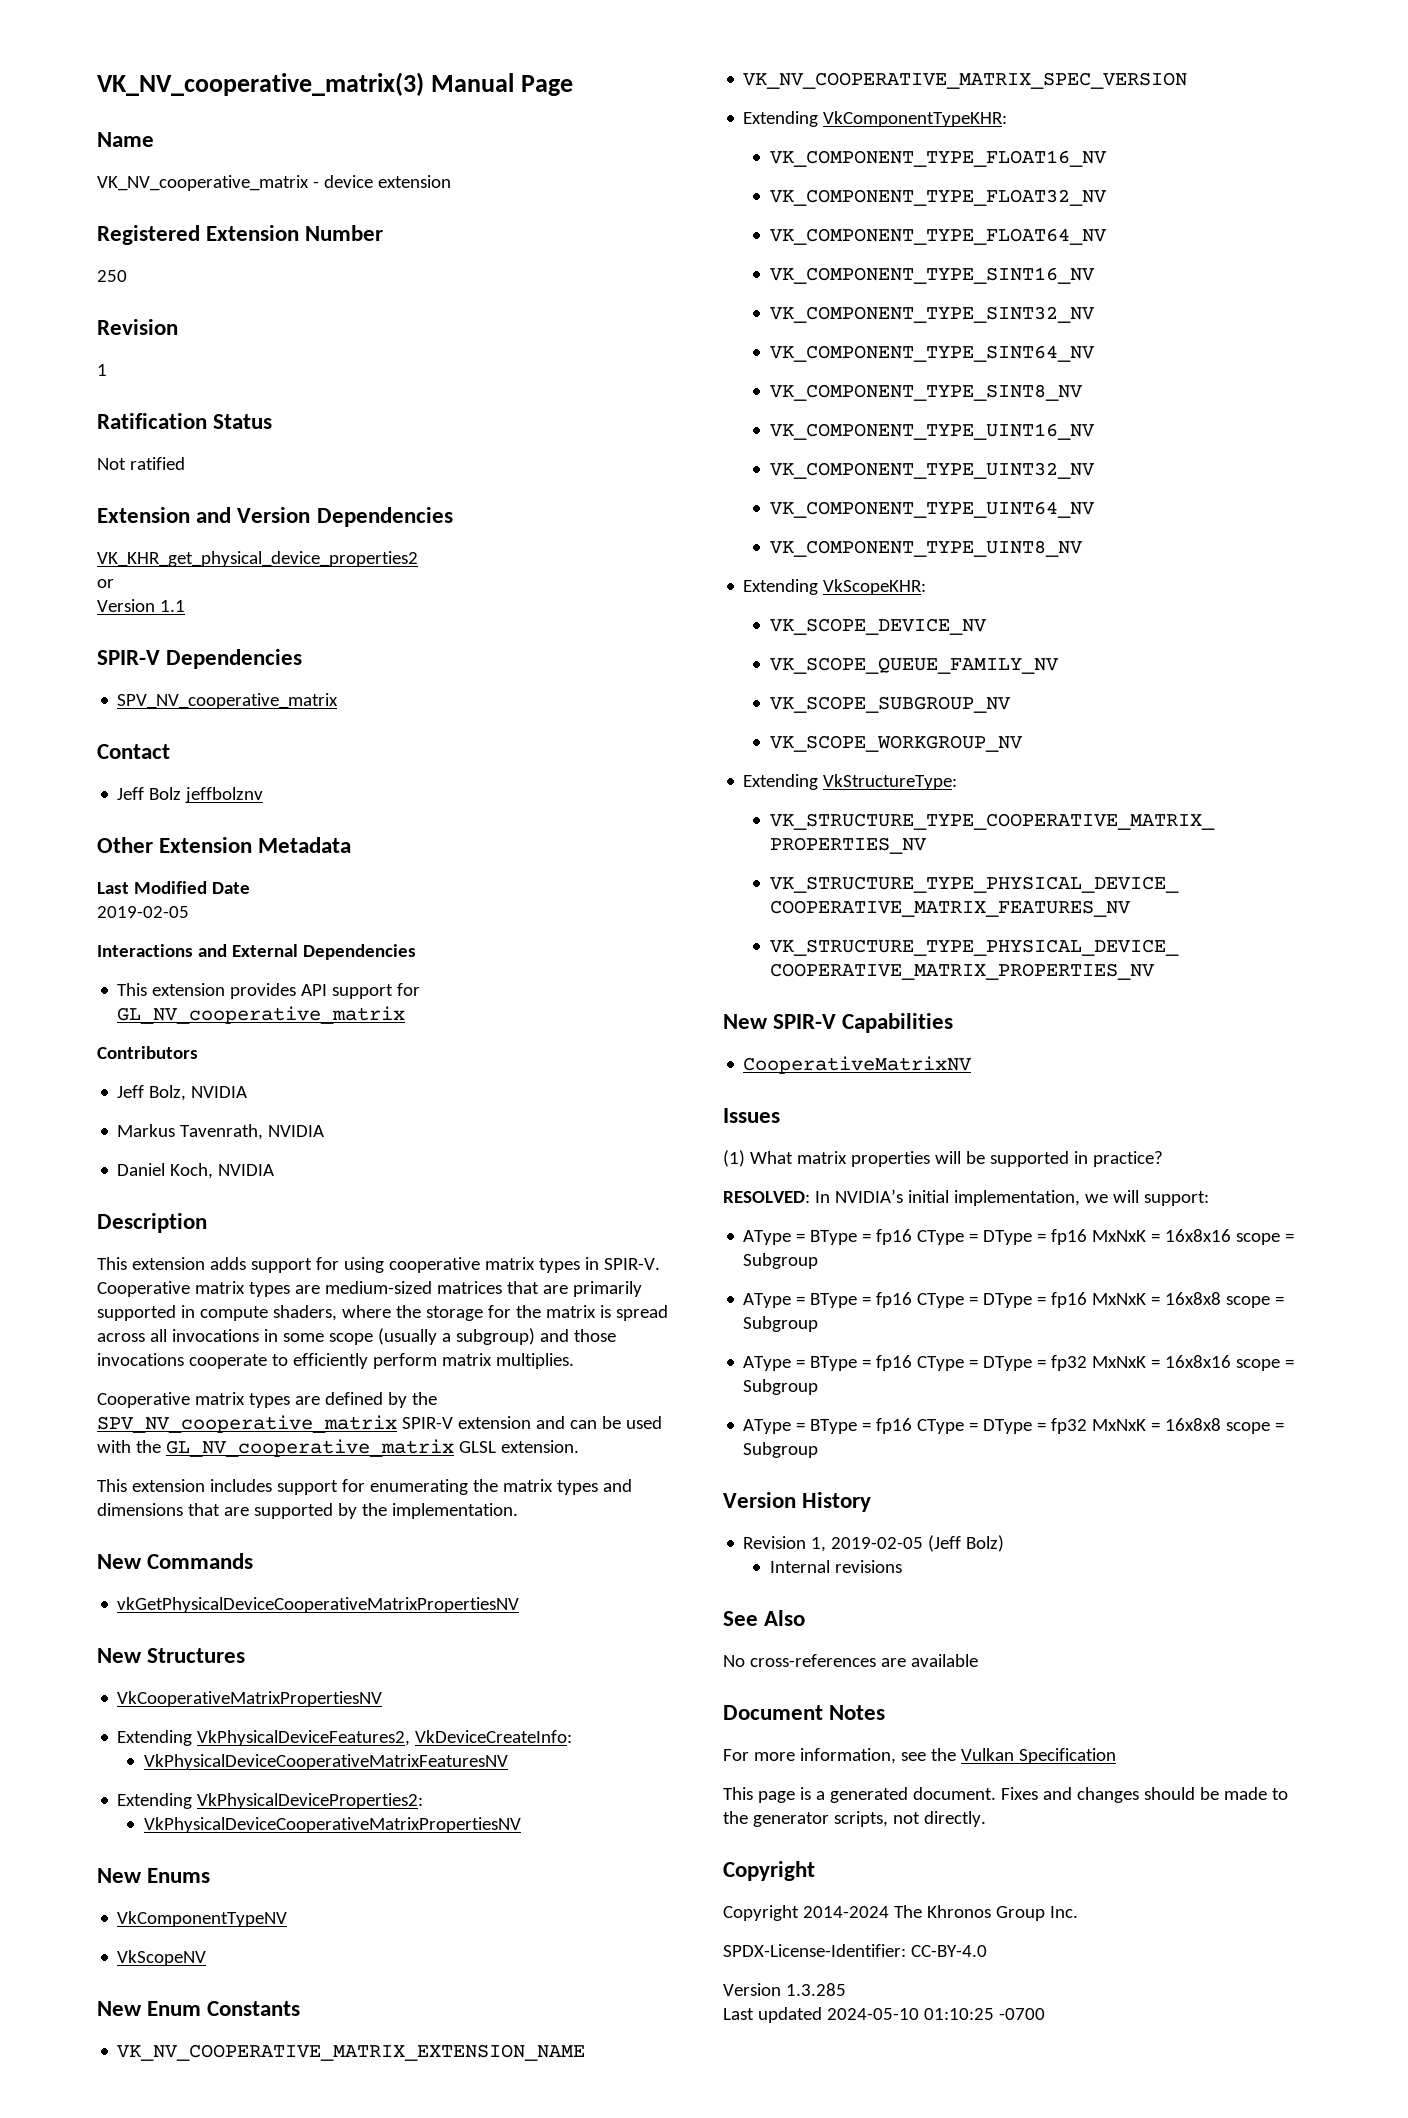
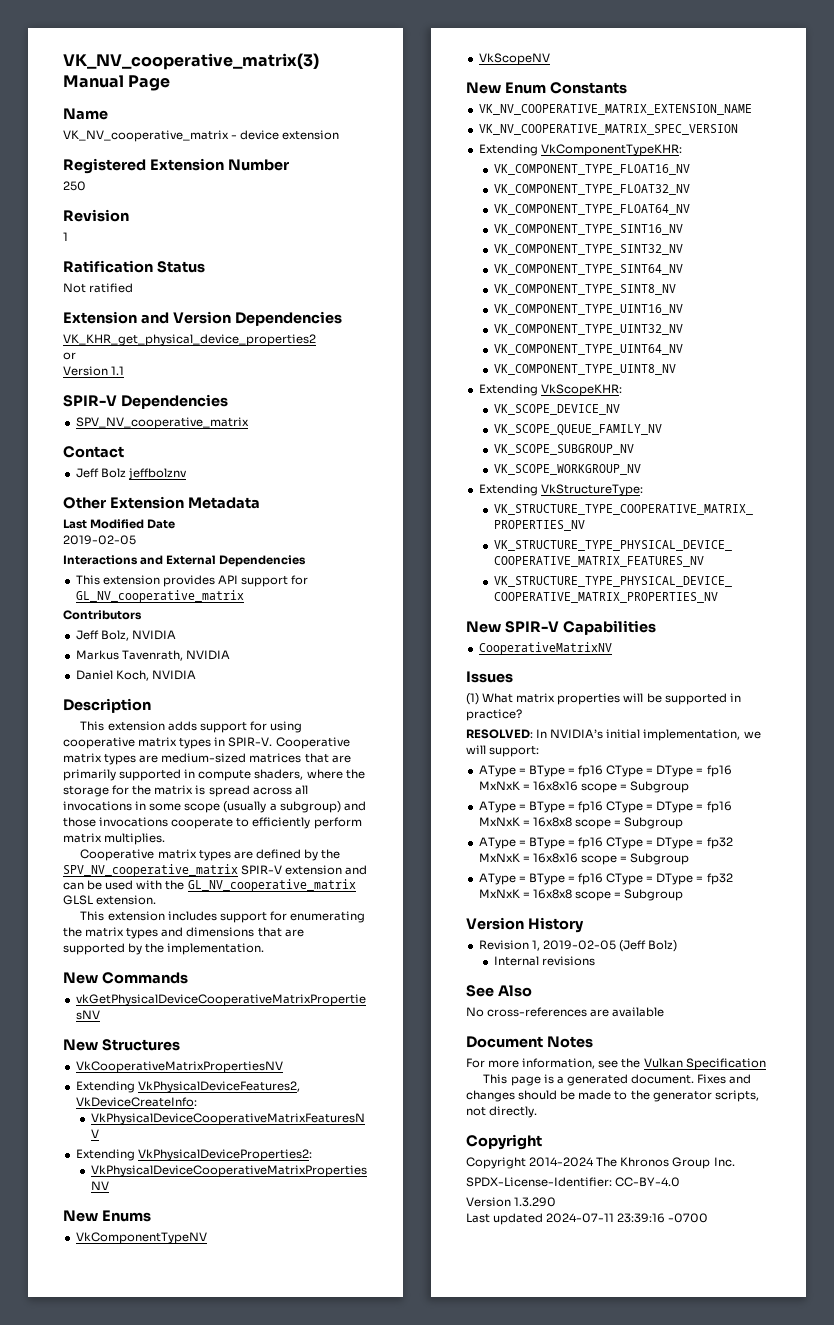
- Version 1.3.285
+ Version 1.3.290
- Last updated 2024-05-10 01:10:25 -0700
+ Last updated 2024-07-11 23:39:16 -0700

